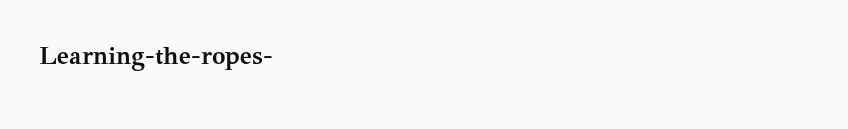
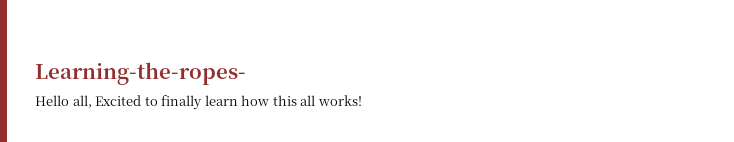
+ Hello all, Excited to finally learn how this all works!

